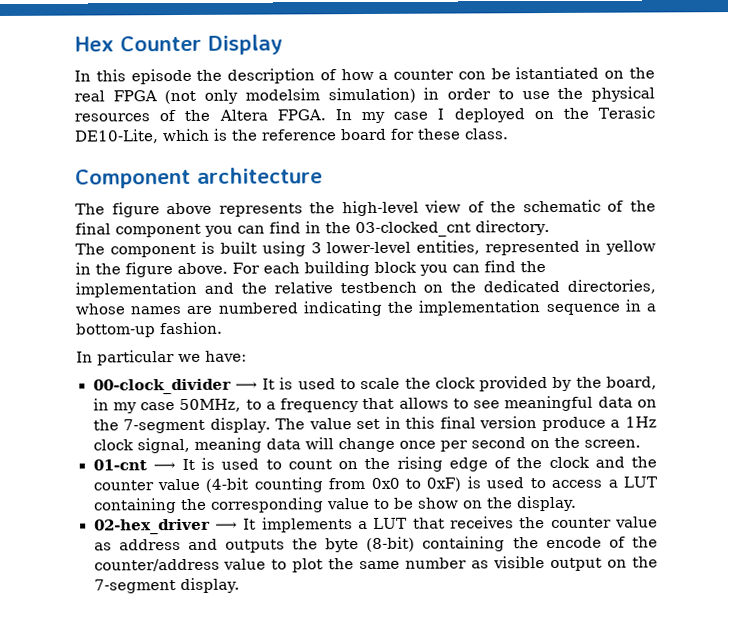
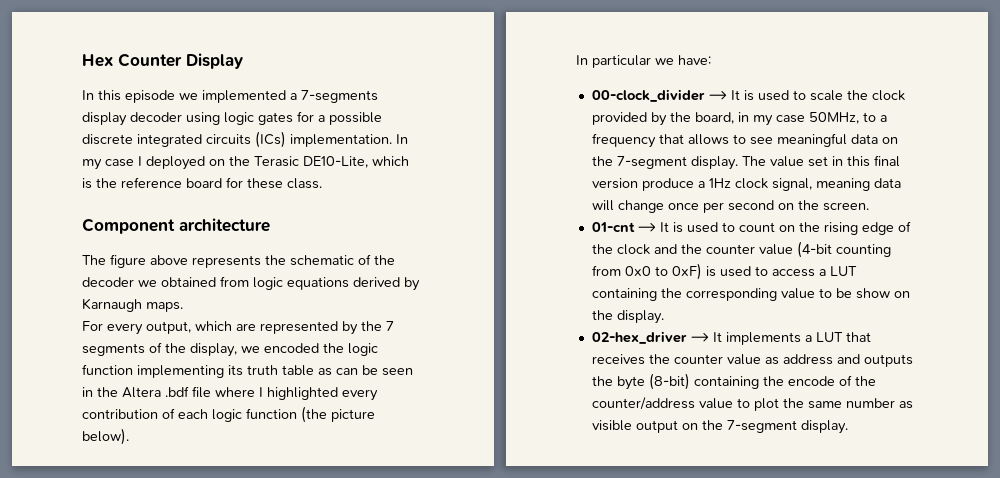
- In this episode the description of how a counter con be istantiated on the real FPGA (not only modelsim simulation) in order to use the physical resources of the Altera FPGA.
+ In this episode we implemented a 7-segments display decoder using logic gates for a possible discrete integrated circuits (ICs) implementation.
- The figure above represents the high-level view of the schematic of the final component you can find in the 03-clocked_cnt directory.
- The component is built using 3 lower-level entities, represented in yellow in the figure above. For each building block you can find the implementation and the relative testbench on the dedicated directories, whose names are numbered indicating the implementation sequence in a bottom-up fashion.
+ The figure above represents the schematic of the decoder we obtained from logic equations derived by Karnaugh maps.
+ For every output, which are represented by the 7 segments of the display, we encoded the logic function implementing its truth table as can be seen in the Altera .bdf file where I highlighted every contribution of each logic function (the picture below).

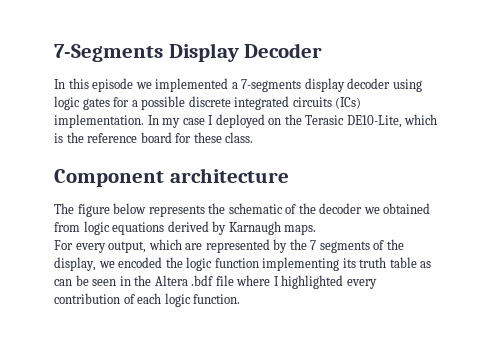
- Hex Counter Display
+ 7-Segments Display Decoder
- The figure above represents the schematic of the decoder we obtained from logic equations derived by Karnaugh maps.
+ The figure below represents the schematic of the decoder we obtained from logic equations derived by Karnaugh maps.
- For every output, which are represented by the 7 segments of the display, we encoded the logic function implementing its truth table as can be seen in the Altera .bdf file where I highlighted every contribution of each logic function (the picture below).
- In particular we have:
- 00-clock_divider ⟶ It is used to scale the clock provided by the board, in my case 50MHz, to a frequency that allows to see meaningful data on the 7-segment display. The value set in this final version produce a 1Hz clock signal, meaning data will change once per second on the screen.
- 01-cnt ⟶ It is used to count on the rising edge of the clock and the counter value (4-bit counting from 0x0 to 0xF) is used to access a LUT containing the corresponding value to be show on the display.
- 02-hex_driver ⟶ It implements a LUT that receives the counter value as address and outputs the byte (8-bit) containing the encode of the counter/address value to plot the same number as visible output on the 7-segment display.
+ For every output, which are represented by the 7 segments of the display, we encoded the logic function implementing its truth table as can be seen in the Altera .bdf file where I highlighted every contribution of each logic function.

